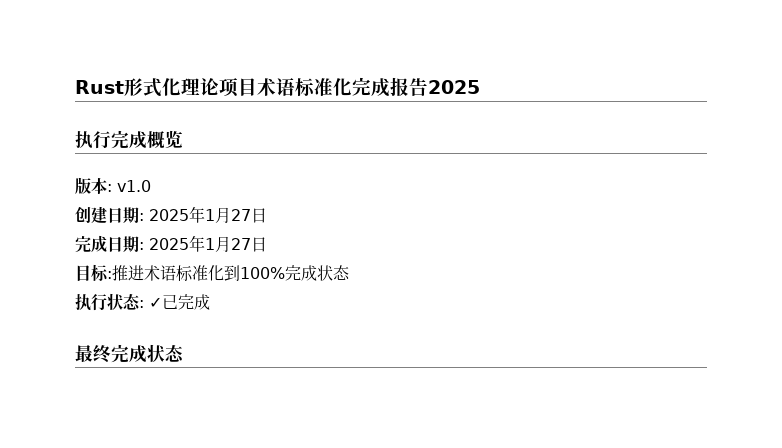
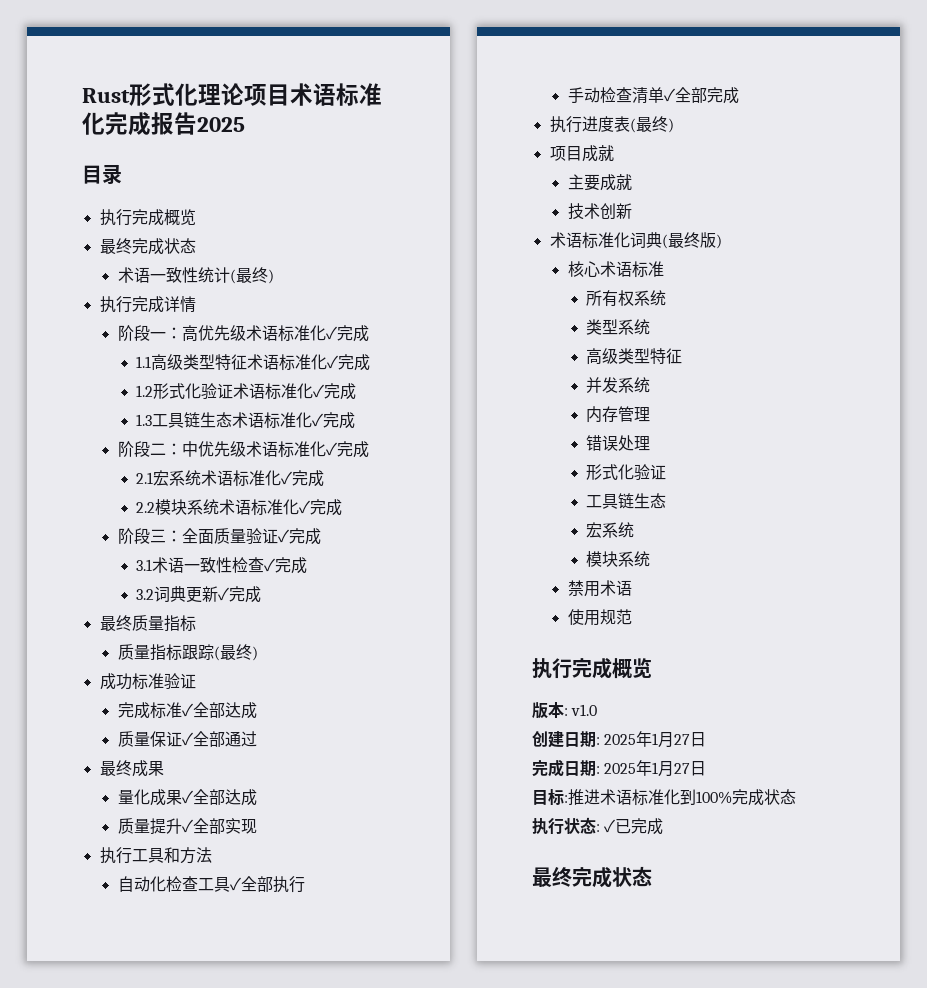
+ 目录
+ 执行完成概览
+ 最终完成状态
+ 术语一致性统计(最终)
+ 执行完成详情
+ 阶段一：高优先级术语标准化✓完成
+ 1.1高级类型特征术语标准化✓完成
+ 1.2形式化验证术语标准化✓完成
+ 1.3工具链生态术语标准化✓完成
+ 阶段二：中优先级术语标准化✓完成
+ 2.1宏系统术语标准化✓完成
+ 2.2模块系统术语标准化✓完成
+ 阶段三：全面质量验证✓完成
+ 3.1术语一致性检查✓完成
+ 3.2词典更新✓完成
+ 最终质量指标
+ 质量指标跟踪(最终)
+ 成功标准验证
+ 完成标准✓全部达成
+ 质量保证✓全部通过
+ 最终成果
+ 量化成果✓全部达成
+ 质量提升✓全部实现
+ 执行工具和方法
+ 自动化检查工具✓全部执行
+ 手动检查清单✓全部完成
+ 执行进度表(最终)
+ 项目成就
+ 主要成就
+ 技术创新
+ 术语标准化词典(最终版)
+ 核心术语标准
+ 所有权系统
+ 类型系统
+ 高级类型特征
+ 并发系统
+ 内存管理
+ 错误处理
+ 形式化验证
+ 工具链生态
+ 宏系统
+ 模块系统
+ 禁用术语
+ 使用规范

